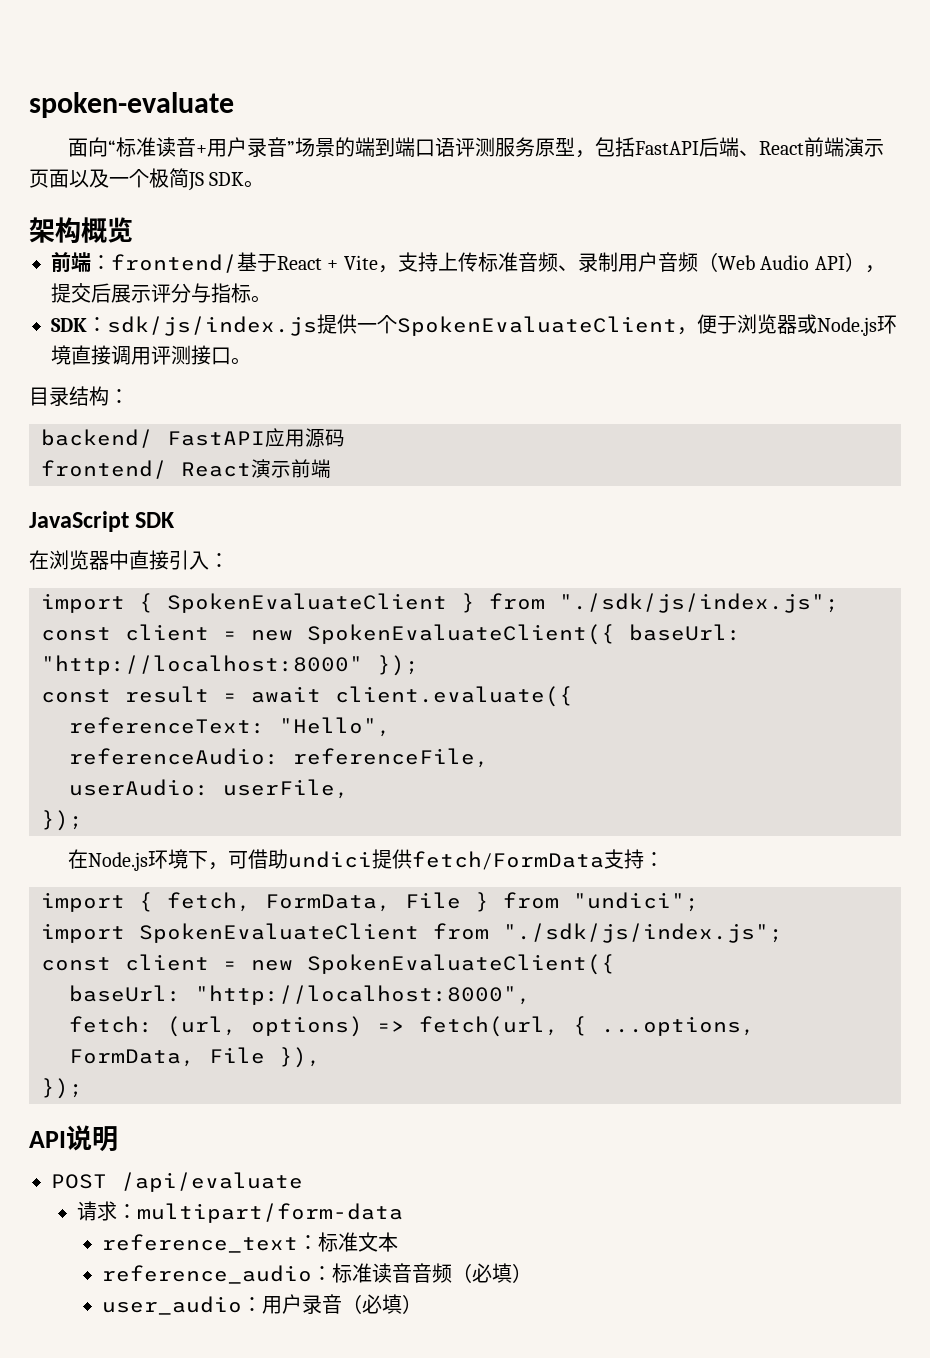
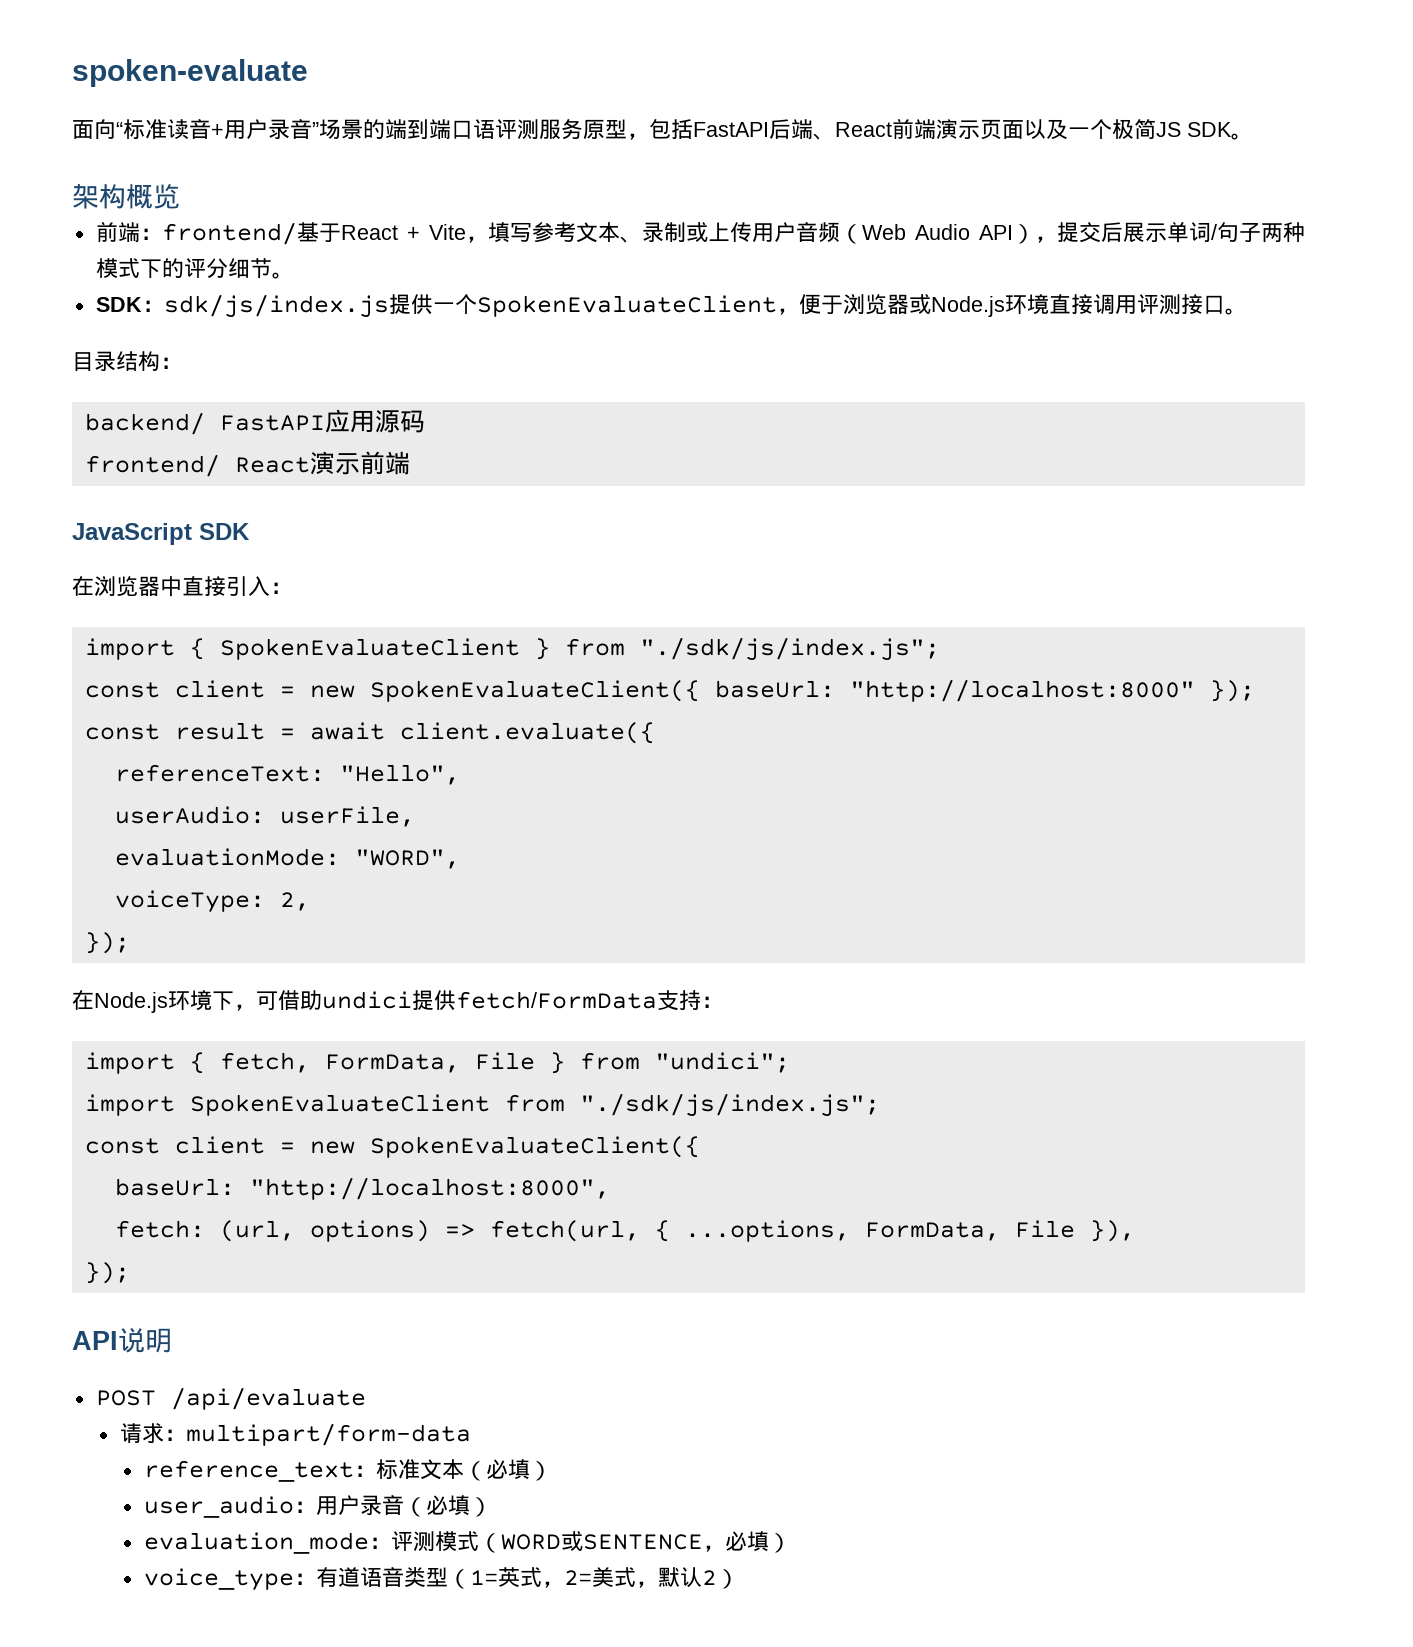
- 前端：frontend/基于React + Vite，支持上传标准音频、录制用户音频（Web Audio API），提交后展示评分与指标。
+ 前端：frontend/基于React + Vite，填写参考文本、录制或上传用户音频（Web Audio API），提交后展示单词/句子两种模式下的评分细节。
- referenceAudio: referenceFile,
+ evaluationMode: "WORD",
+ voiceType: 2,
- reference_text：标准文本
- reference_audio：标准读音音频（必填）
+ reference_text：标准文本（必填）
+ evaluation_mode：评测模式（WORD或SENTENCE，必填）
+ voice_type：有道语音类型（1=英式，2=美式，默认2）

